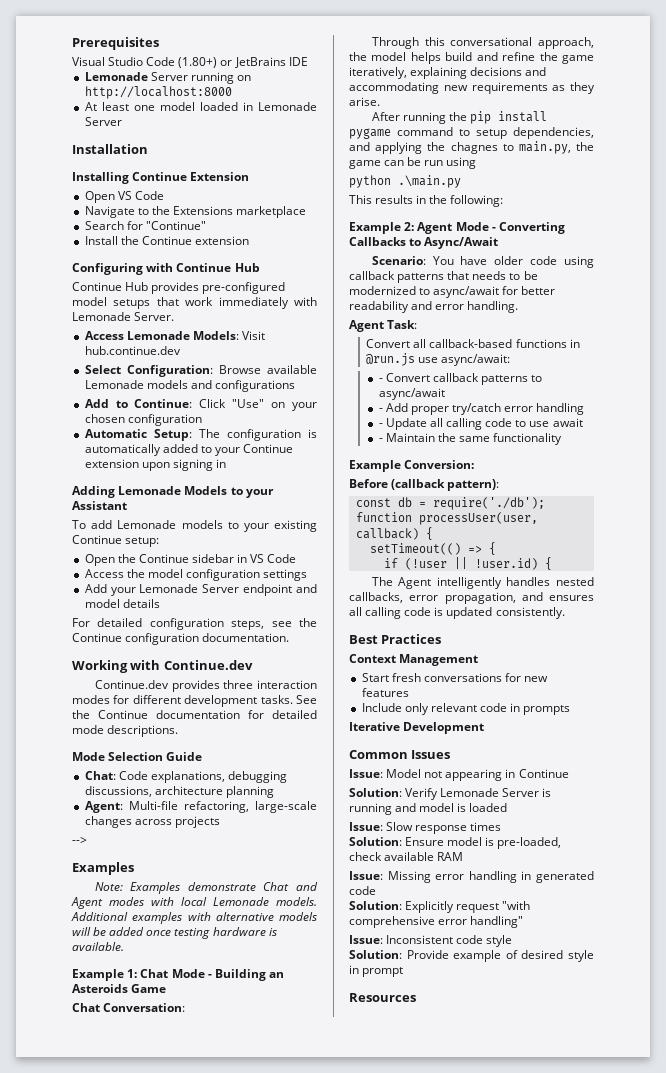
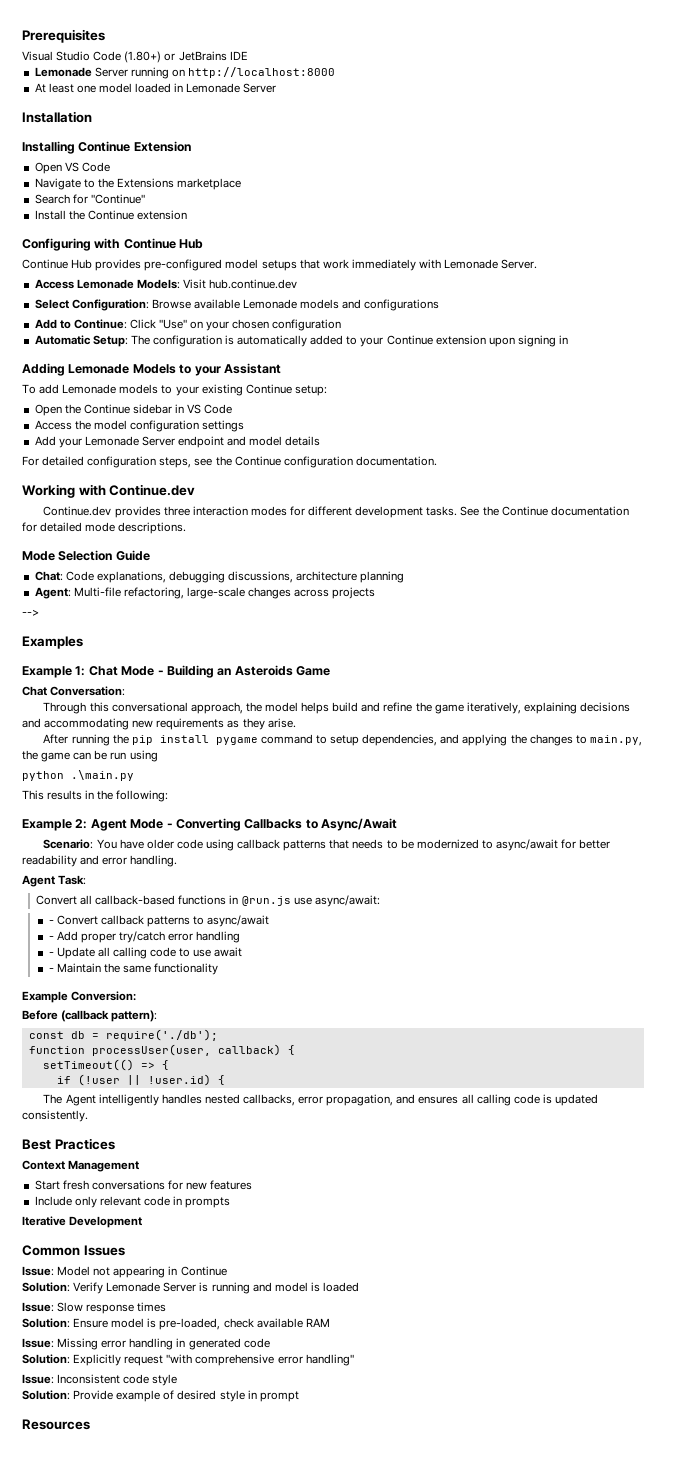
- Note: Examples demonstrate Chat and Agent modes with local Lemonade models. Additional examples with alternative models will be added once testing hardware is available.
- After running the pip install pygame command to setup dependencies, and applying the chagnes to main.py, the game can be run using
+ After running the pip install pygame command to setup dependencies, and applying the changes to main.py, the game can be run using

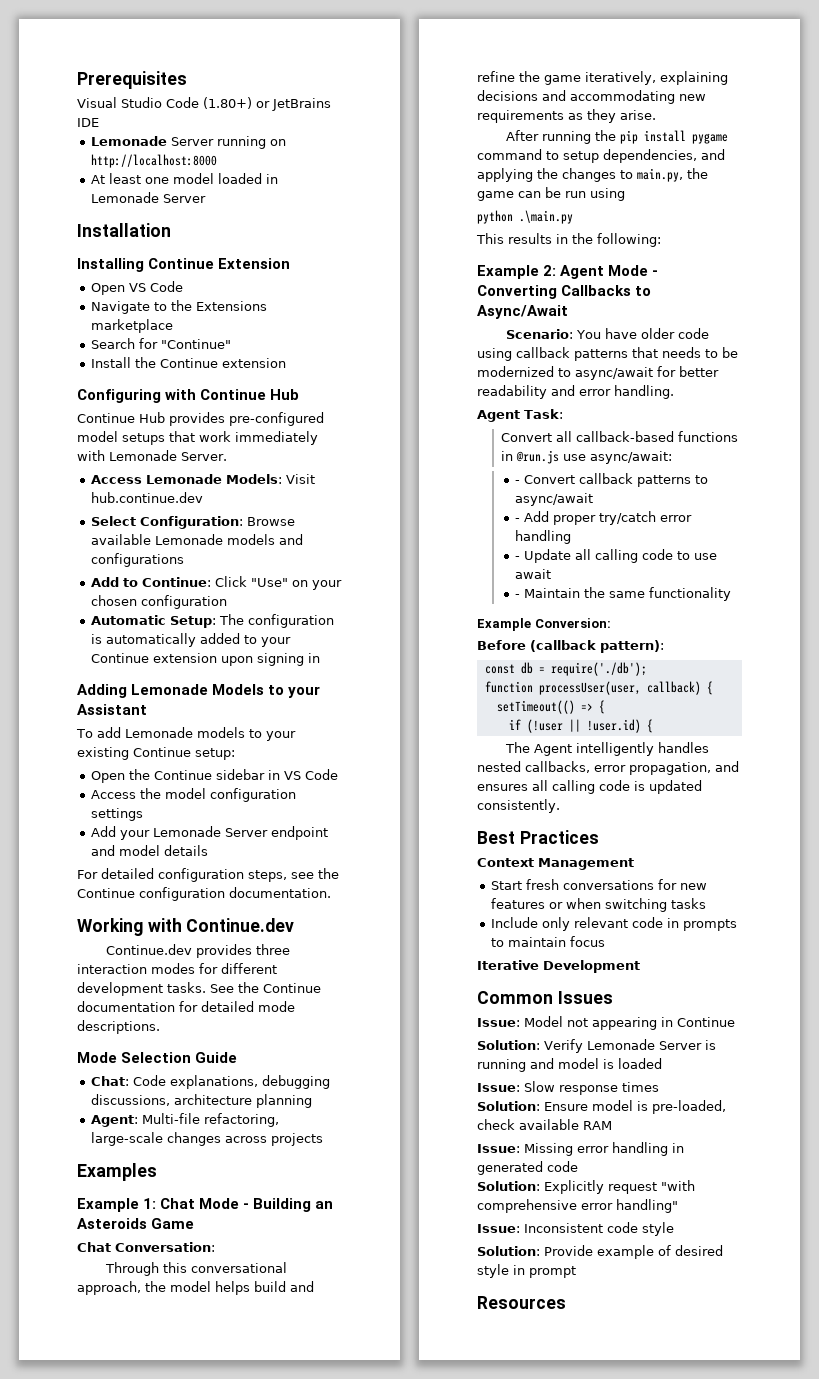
- -->
- Start fresh conversations for new features
+ Start fresh conversations for new features or when switching tasks
- Include only relevant code in prompts
+ Include only relevant code in prompts to maintain focus

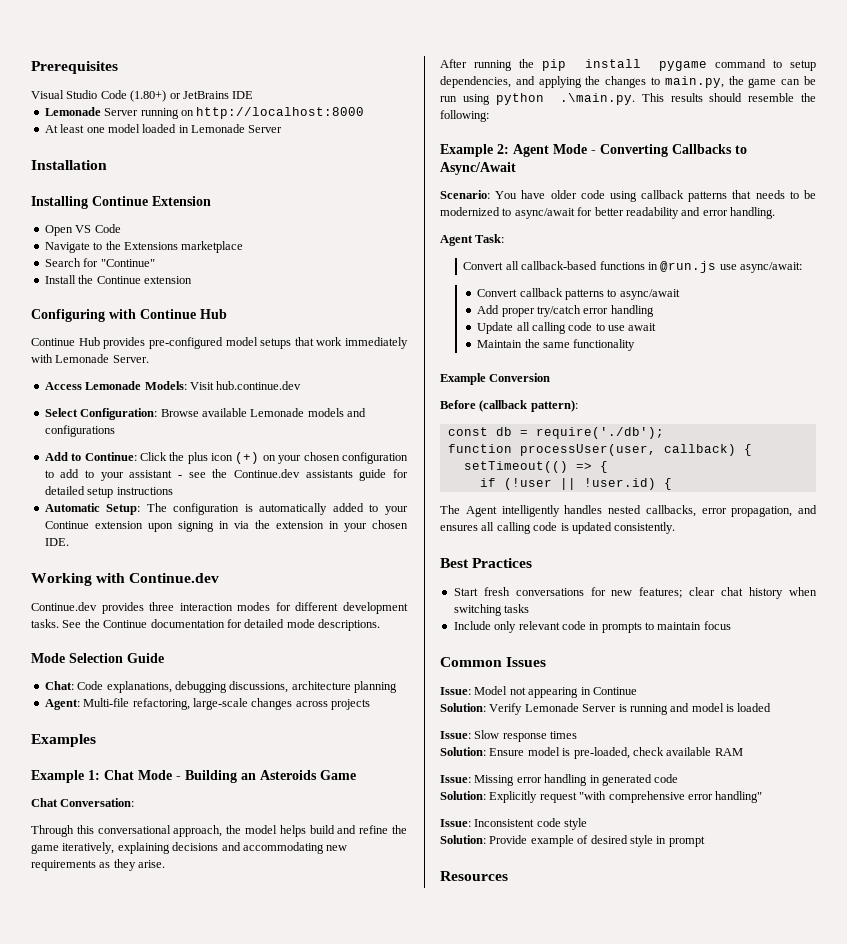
- Add to Continue: Click "Use" on your chosen configuration
+ Add to Continue: Click the plus icon (+) on your chosen configuration to add to your assistant - see the Continue.dev assistants guide for detailed setup instructions
- Automatic Setup: The configuration is automatically added to your Continue extension upon signing in
- Adding Lemonade Models to your Assistant
- To add Lemonade models to your existing Continue setup:
- Open the Continue sidebar in VS Code
- Access the model configuration settings
- Add your Lemonade Server endpoint and model details
- For detailed configuration steps, see the Continue configuration documentation.
+ Automatic Setup: The configuration is automatically added to your Continue extension upon signing in via the extension in your chosen IDE.
- After running the pip install pygame command to setup dependencies, and applying the changes to main.py, the game can be run using
- python .\main.py
- This results in the following:
+ After running the pip install pygame command to setup dependencies, and applying the changes to main.py, the game can be run using python .\main.py. This results should resemble the following:
- - Convert callback patterns to async/await
+ Convert callback patterns to async/await
- - Add proper try/catch error handling
+ Add proper try/catch error handling
- - Update all calling code to use await
+ Update all calling code to use await
- - Maintain the same functionality
+ Maintain the same functionality
- Example Conversion:
+ Example Conversion
- Context Management
- Start fresh conversations for new features or when switching tasks
+ Start fresh conversations for new features; clear chat history when switching tasks
- Iterative Development

